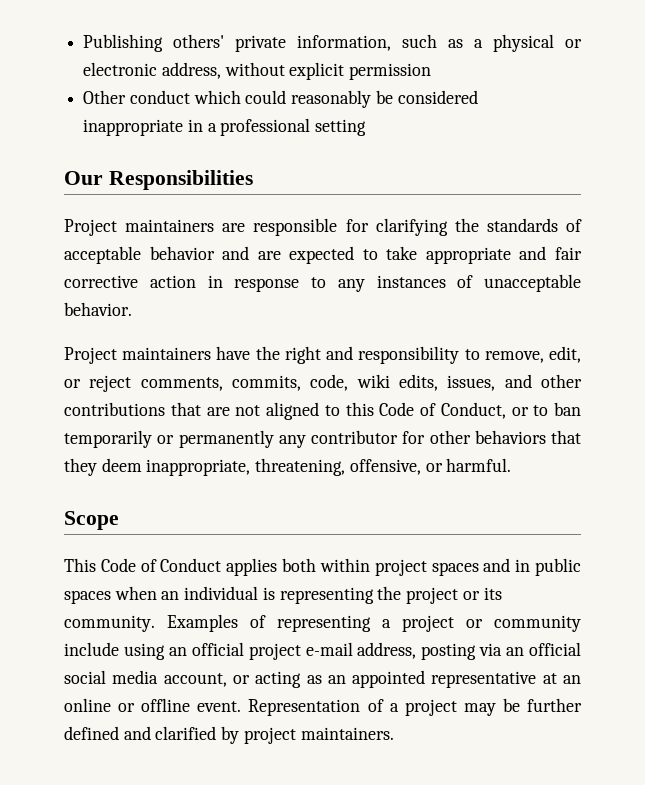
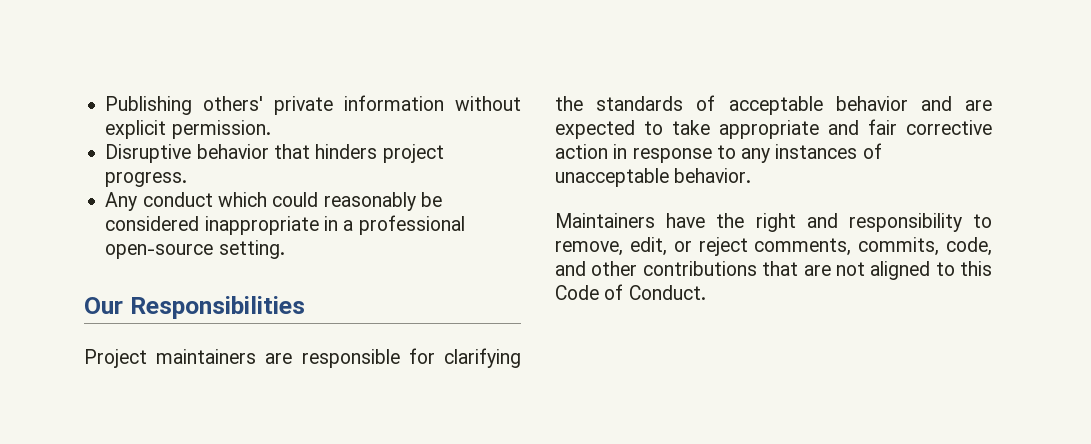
- Publishing others' private information, such as a physical or electronic address, without explicit permission
- Other conduct which could reasonably be considered inappropriate in a professional setting
+ Publishing others' private information without explicit permission.
+ Disruptive behavior that hinders project progress.
+ Any conduct which could reasonably be considered inappropriate in a professional open-source setting.
- Project maintainers have the right and responsibility to remove, edit, or reject comments, commits, code, wiki edits, issues, and other contributions that are not aligned to this Code of Conduct, or to ban temporarily or permanently any contributor for other behaviors that they deem inappropriate, threatening, offensive, or harmful.
- Scope
- This Code of Conduct applies both within project spaces and in public spaces when an individual is representing the project or its community. Examples of representing a project or community include using an official project e-mail address, posting via an official social media account, or acting as an appointed representative at an online or offline event. Representation of a project may be further defined and clarified by project maintainers.
+ Maintainers have the right and responsibility to remove, edit, or reject comments, commits, code, and other contributions that are not aligned to this Code of Conduct.

